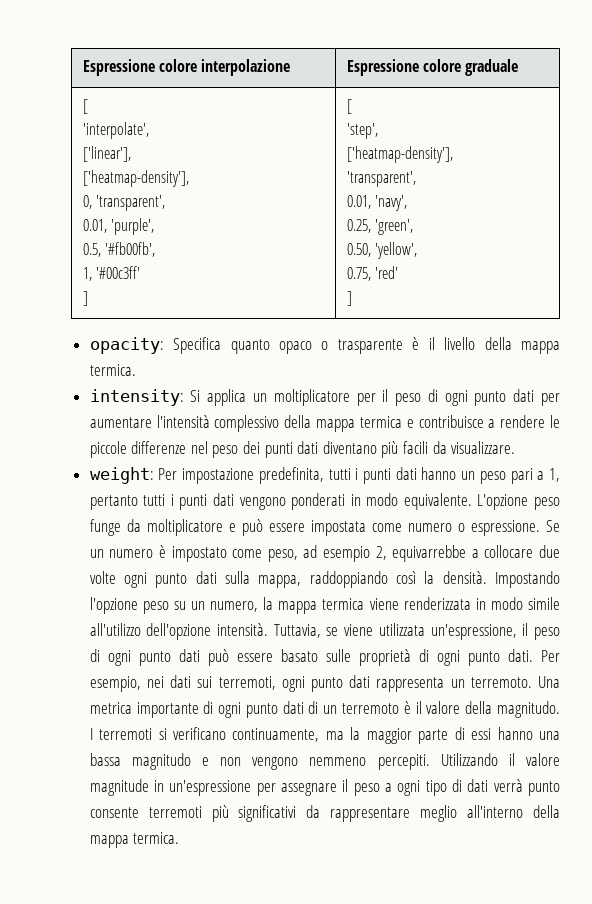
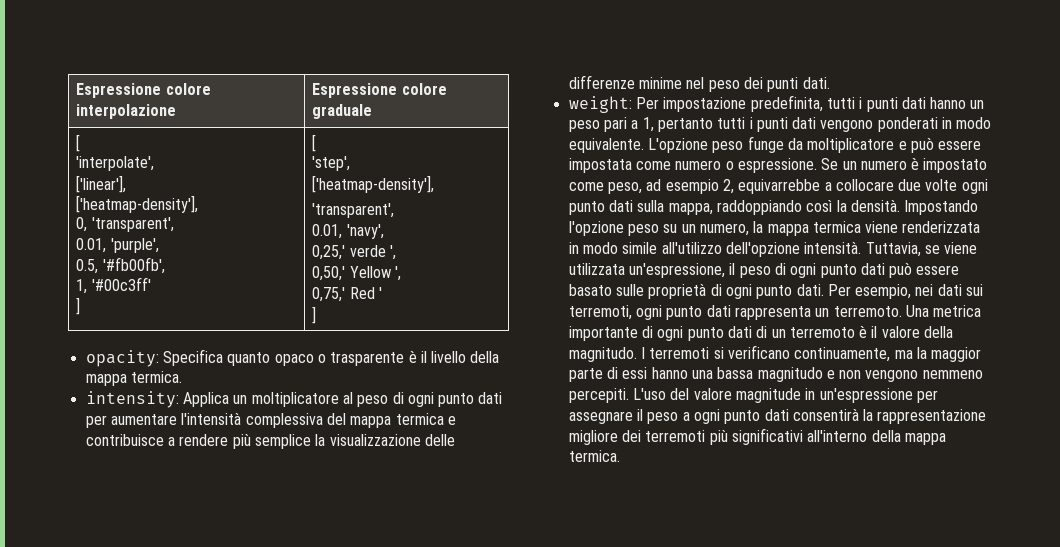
  Espressione colore interpolazione | Espressione colore graduale
  [
  'interpolate',
  ['linear'],
  ['heatmap-density'],
  0, 'transparent',
  0.01, 'purple',
  0.5, '#fb00fb',
  1, '#00c3ff'
  ] | [
  'step',
  ['heatmap-density'],
  'transparent',
  0.01, 'navy',
- 0.25, 'green',
- 0.50, 'yellow',
- 0.75, 'red'
+ 0,25,' verde ',
+ 0,50,' Yellow ',
+ 0,75,' Red '
- intensity: Si applica un moltiplicatore per il peso di ogni punto dati per aumentare l'intensità complessivo della mappa termica e contribuisce a rendere le piccole differenze nel peso dei punti dati diventano più facili da visualizzare.
+ intensity: Applica un moltiplicatore al peso di ogni punto dati per aumentare l'intensità complessiva del mappa termica e contribuisce a rendere più semplice la visualizzazione delle differenze minime nel peso dei punti dati.
- Utilizzando il valore magnitude in un'espressione per assegnare il peso a ogni tipo di dati verrà punto consente terremoti più significativi da rappresentare meglio all'interno della mappa termica.
+ L'uso del valore magnitude in un'espressione per assegnare il peso a ogni punto dati consentirà la rappresentazione migliore dei terremoti più significativi all'interno della mappa termica.

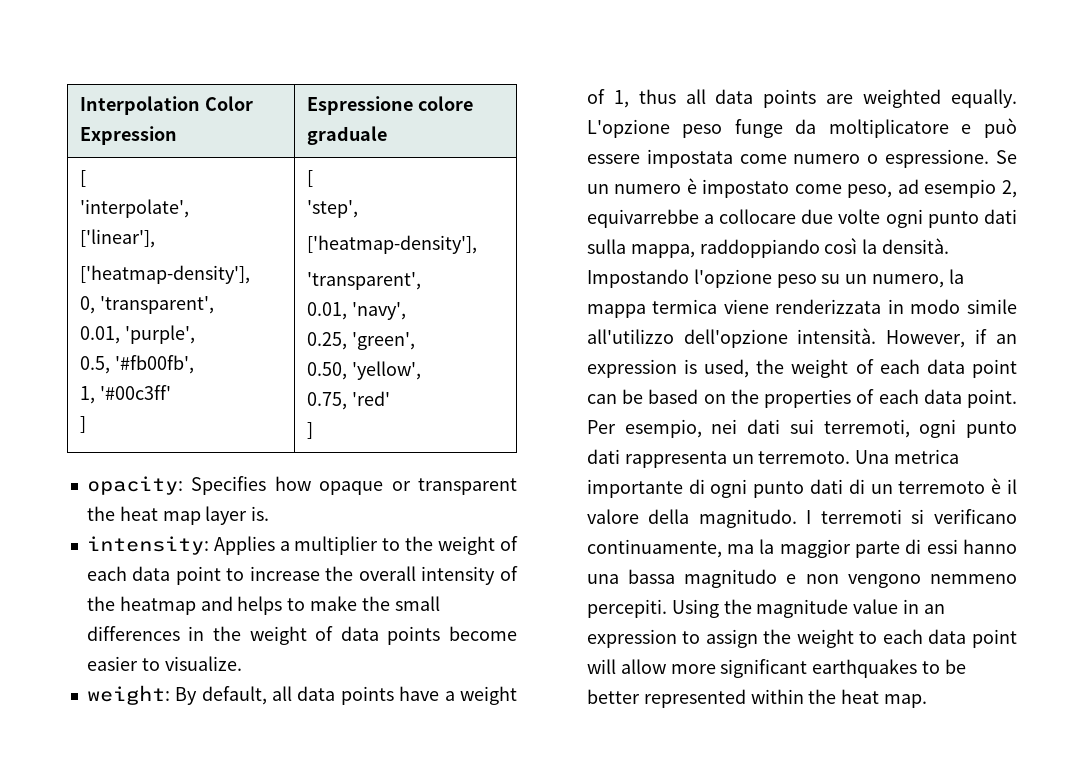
- Espressione colore interpolazione | Espressione colore graduale
+ Interpolation Color Expression | Espressione colore graduale
  [
  'interpolate',
  ['linear'],
  ['heatmap-density'],
  0, 'transparent',
  0.01, 'purple',
  0.5, '#fb00fb',
  1, '#00c3ff'
  ] | [
  'step',
  ['heatmap-density'],
  'transparent',
  0.01, 'navy',
- 0,25,' verde ',
- 0,50,' Yellow ',
- 0,75,' Red '
+ 0.25, 'green',
+ 0.50, 'yellow',
+ 0.75, 'red'
  ]
- opacity: Specifica quanto opaco o trasparente è il livello della mappa termica.
- intensity: Applica un moltiplicatore al peso di ogni punto dati per aumentare l'intensità complessiva del mappa termica e contribuisce a rendere più semplice la visualizzazione delle differenze minime nel peso dei punti dati.
- weight: Per impostazione predefinita, tutti i punti dati hanno un peso pari a 1, pertanto tutti i punti dati vengono ponderati in modo equivalente.
+ opacity: Specifies how opaque or transparent the heat map layer is.
+ intensity: Applies a multiplier to the weight of each data point to increase the overall intensity of the heatmap and helps to make the small differences in the weight of data points become easier to visualize.
+ weight: By default, all data points have a weight of 1, thus all data points are weighted equally.
- Tuttavia, se viene utilizzata un'espressione, il peso di ogni punto dati può essere basato sulle proprietà di ogni punto dati.
+ However, if an expression is used, the weight of each data point can be based on the properties of each data point.
- L'uso del valore magnitude in un'espressione per assegnare il peso a ogni punto dati consentirà la rappresentazione migliore dei terremoti più significativi all'interno della mappa termica.
+ Using the magnitude value in an expression to assign the weight to each data point will allow more significant earthquakes to be better represented within the heat map.

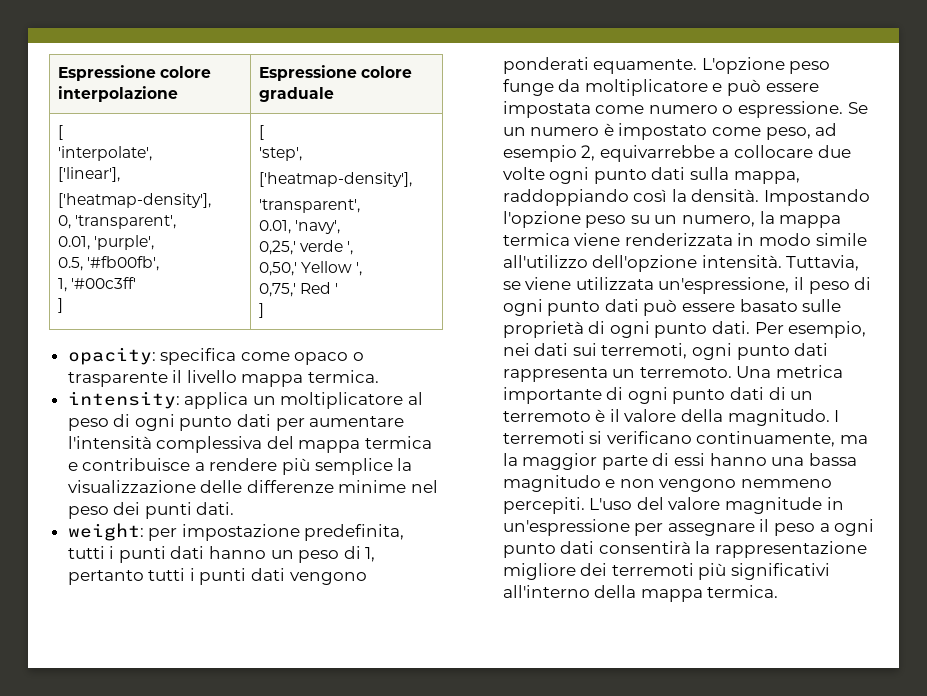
- Interpolation Color Expression | Espressione colore graduale
+ Espressione colore interpolazione | Espressione colore graduale
  [
  'interpolate',
  ['linear'],
  ['heatmap-density'],
  0, 'transparent',
  0.01, 'purple',
  0.5, '#fb00fb',
  1, '#00c3ff'
  ] | [
  'step',
  ['heatmap-density'],
  'transparent',
  0.01, 'navy',
- 0.25, 'green',
- 0.50, 'yellow',
- 0.75, 'red'
+ 0,25,' verde ',
+ 0,50,' Yellow ',
+ 0,75,' Red '
  ]
- opacity: Specifies how opaque or transparent the heat map layer is.
- intensity: Applies a multiplier to the weight of each data point to increase the overall intensity of the heatmap and helps to make the small differences in the weight of data points become easier to visualize.
- weight: By default, all data points have a weight of 1, thus all data points are weighted equally.
+ opacity: specifica come opaco o trasparente il livello mappa termica.
+ intensity: applica un moltiplicatore al peso di ogni punto dati per aumentare l'intensità complessiva del mappa termica e contribuisce a rendere più semplice la visualizzazione delle differenze minime nel peso dei punti dati.
+ weight: per impostazione predefinita, tutti i punti dati hanno un peso di 1, pertanto tutti i punti dati vengono ponderati equamente.
- However, if an expression is used, the weight of each data point can be based on the properties of each data point.
+ Tuttavia, se viene utilizzata un'espressione, il peso di ogni punto dati può essere basato sulle proprietà di ogni punto dati.
- Using the magnitude value in an expression to assign the weight to each data point will allow more significant earthquakes to be better represented within the heat map.
+ L'uso del valore magnitude in un'espressione per assegnare il peso a ogni punto dati consentirà la rappresentazione migliore dei terremoti più significativi all'interno della mappa termica.

